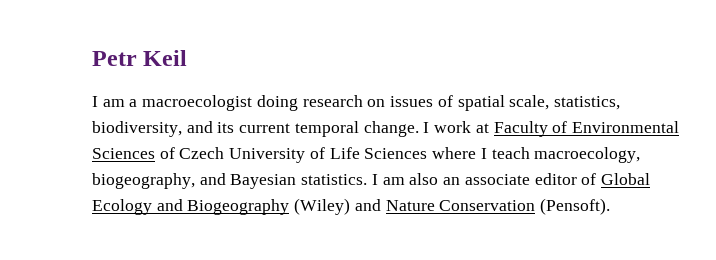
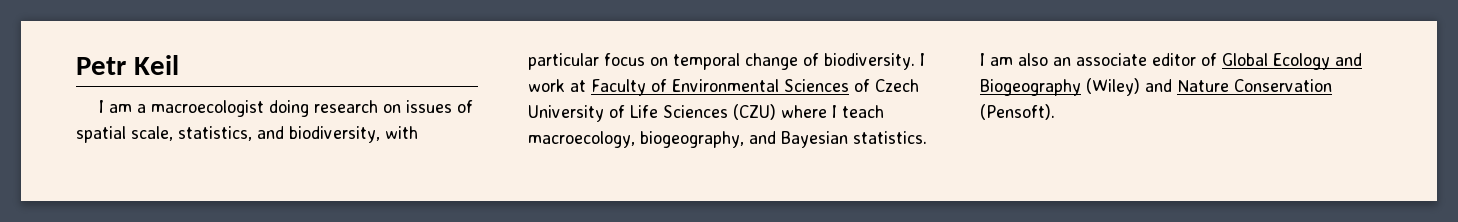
- I am a macroecologist doing research on issues of spatial scale, statistics, biodiversity, and its current temporal change.
+ I am a macroecologist doing research on issues of spatial scale, statistics, and biodiversity, with particular focus on temporal change of biodiversity.
- I work at Faculty of Environmental Sciences of Czech University of Life Sciences where I teach macroecology, biogeography, and Bayesian statistics.
+ I work at Faculty of Environmental Sciences of Czech University of Life Sciences (CZU) where I teach macroecology, biogeography, and Bayesian statistics.

